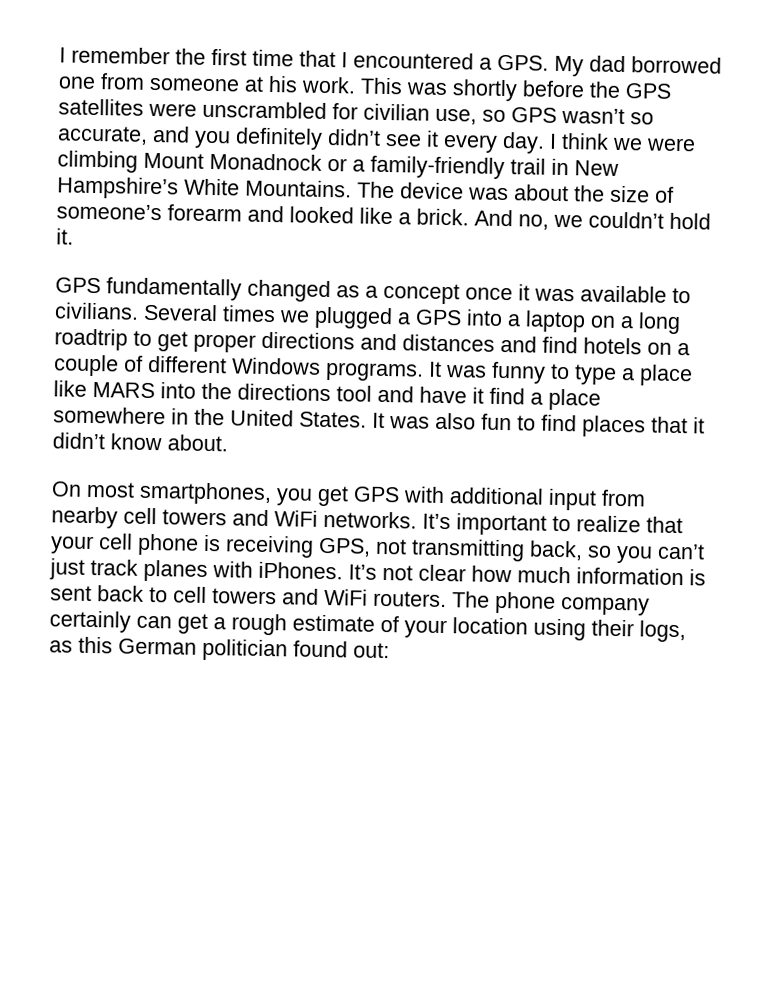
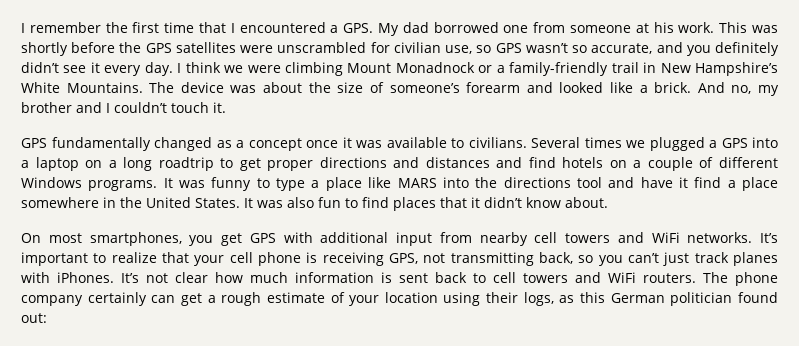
- And no, we couldn’t hold it.
+ And no, my brother and I couldn’t touch it.

